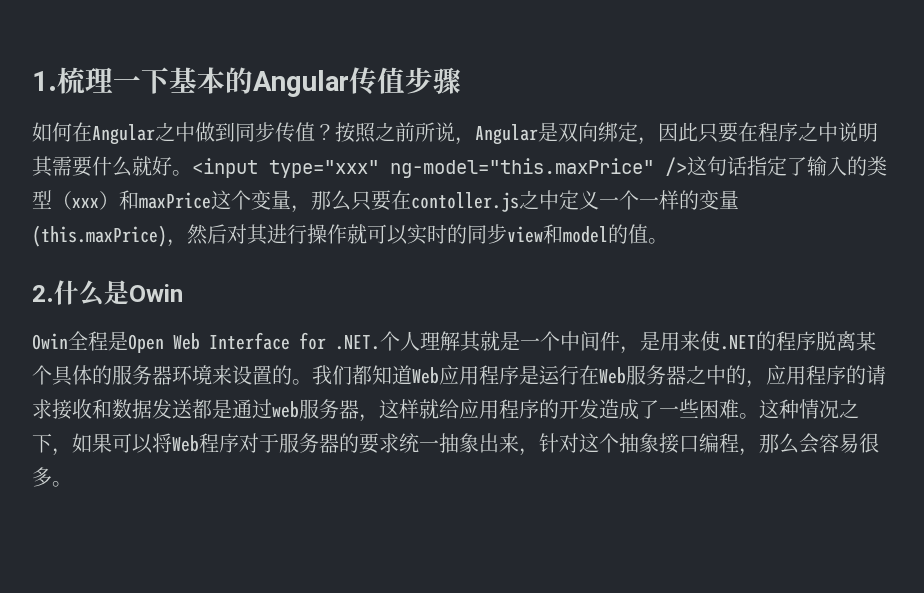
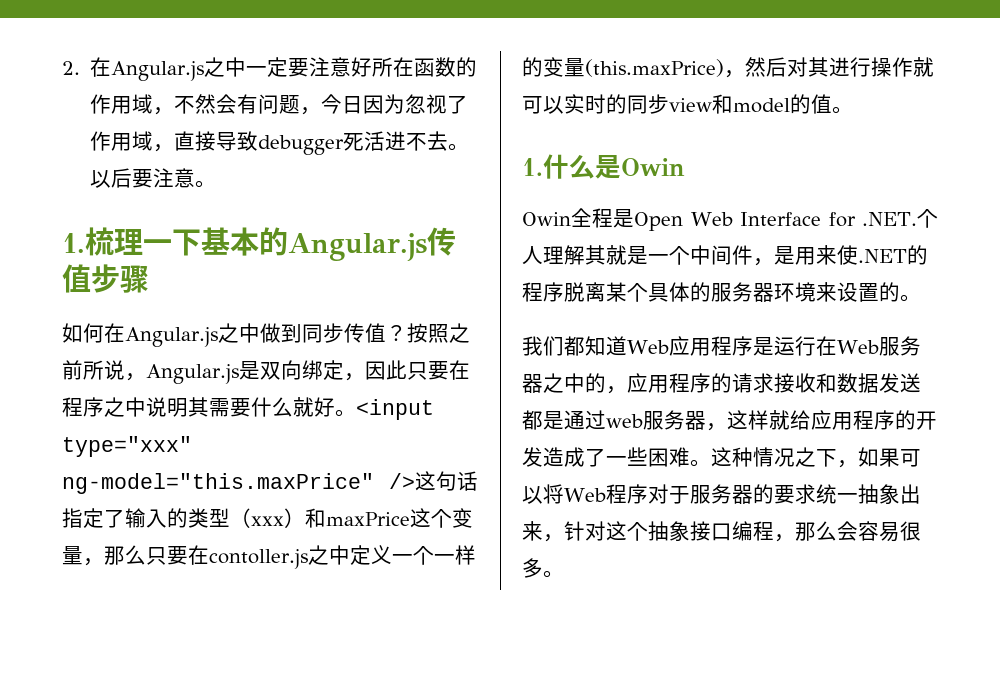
+ 2.在Angular.js之中一定要注意好所在函数的作用域，不然会有问题，今日因为忽视了作用域，直接导致debugger死活进不去。以后要注意。
- 1.梳理一下基本的Angular传值步骤
+ 1.梳理一下基本的Angular.js传值步骤
- 如何在Angular之中做到同步传值？
+ 如何在Angular.js之中做到同步传值？
- 按照之前所说，Angular是双向绑定，因此只要在程序之中说明其需要什么就好。
+ 按照之前所说，Angular.js是双向绑定，因此只要在程序之中说明其需要什么就好。
- 2.什么是Owin
+ 1.什么是Owin
- Owin全程是Open Web Interface for .NET.个人理解其就是一个中间件，是用来使.NET的程序脱离某个具体的服务器环境来设置的。我们都知道Web应用程序是运行在Web服务器之中的，应用程序的请求接收和数据发送都是通过web服务器，这样就给应用程序的开发造成了一些困难。
+ Owin全程是Open Web Interface for .NET.个人理解其就是一个中间件，是用来使.NET的程序脱离某个具体的服务器环境来设置的。
+ 我们都知道Web应用程序是运行在Web服务器之中的，应用程序的请求接收和数据发送都是通过web服务器，这样就给应用程序的开发造成了一些困难。

